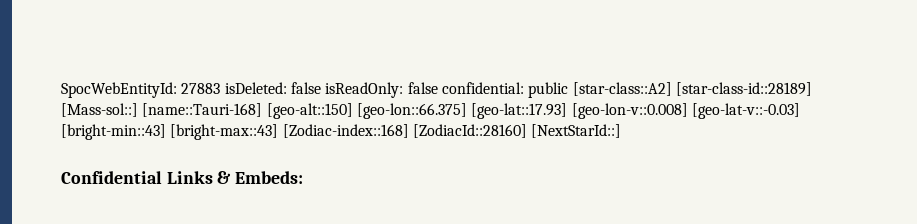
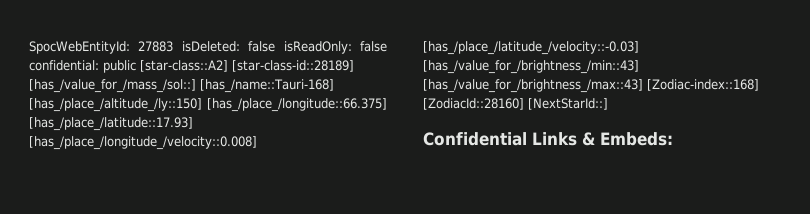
- SpocWebEntityId: 27883 isDeleted: false isReadOnly: false confidential: public [star-class::A2] [star-class-id::28189] [Mass-sol::] [name::Tauri-168] [geo-alt::150] [geo-lon::66.375] [geo-lat::17.93] [geo-lon-v::0.008] [geo-lat-v::-0.03] [bright-min::43] [bright-max::43] [Zodiac-index::168] [ZodiacId::28160] [NextStarId::]
+ SpocWebEntityId: 27883 isDeleted: false isReadOnly: false confidential: public [star-class::A2] [star-class-id::28189] [has_/value_for_/mass_/sol::] [has_/name::Tauri-168] [has_/place_/altitude_/ly::150] [has_/place_/longitude::66.375] [has_/place_/latitude::17.93] [has_/place_/longitude_/velocity::0.008] [has_/place_/latitude_/velocity::-0.03] [has_/value_for_/brightness_/min::43] [has_/value_for_/brightness_/max::43] [Zodiac-index::168] [ZodiacId::28160] [NextStarId::]

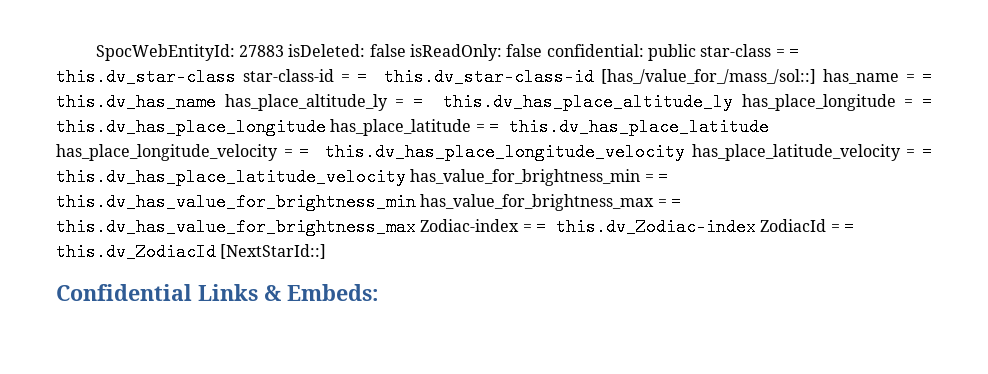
- SpocWebEntityId: 27883 isDeleted: false isReadOnly: false confidential: public [star-class::A2] [star-class-id::28189] [has_/value_for_/mass_/sol::] [has_/name::Tauri-168] [has_/place_/altitude_/ly::150] [has_/place_/longitude::66.375] [has_/place_/latitude::17.93] [has_/place_/longitude_/velocity::0.008] [has_/place_/latitude_/velocity::-0.03] [has_/value_for_/brightness_/min::43] [has_/value_for_/brightness_/max::43] [Zodiac-index::168] [ZodiacId::28160] [NextStarId::]
+ SpocWebEntityId: 27883 isDeleted: false isReadOnly: false confidential: public star-class = = this.dv_star-class star-class-id = = this.dv_star-class-id [has_/value_for_/mass_/sol::] has_name = = this.dv_has_name has_place_altitude_ly = = this.dv_has_place_altitude_ly has_place_longitude = = this.dv_has_place_longitude has_place_latitude = = this.dv_has_place_latitude has_place_longitude_velocity = = this.dv_has_place_longitude_velocity has_place_latitude_velocity = = this.dv_has_place_latitude_velocity has_value_for_brightness_min = = this.dv_has_value_for_brightness_min has_value_for_brightness_max = = this.dv_has_value_for_brightness_max Zodiac-index = = this.dv_Zodiac-index ZodiacId = = this.dv_ZodiacId [NextStarId::]

